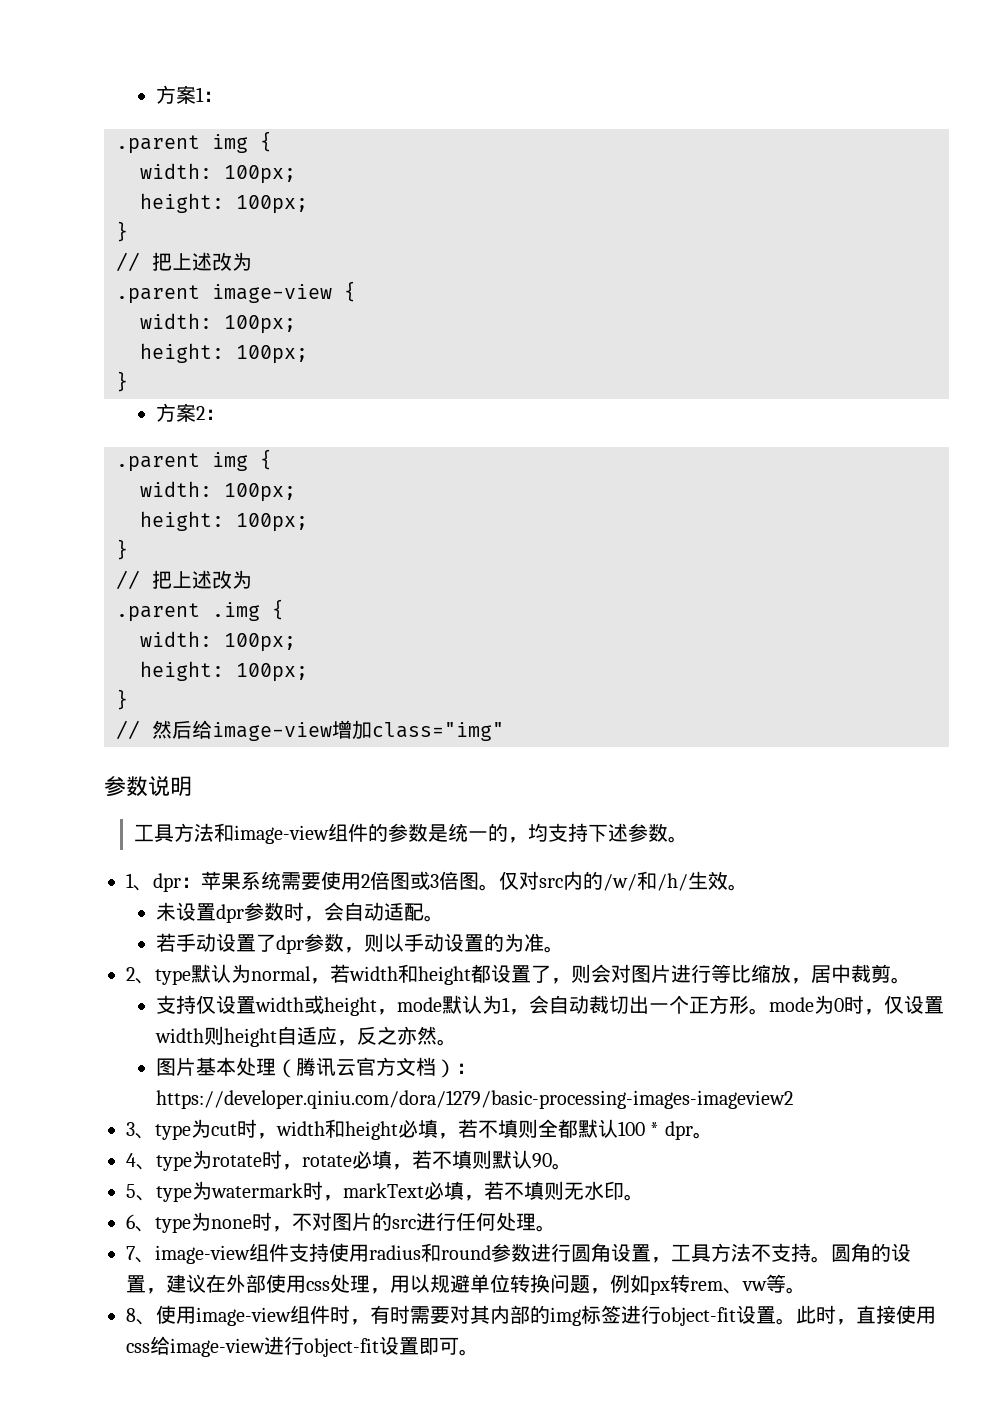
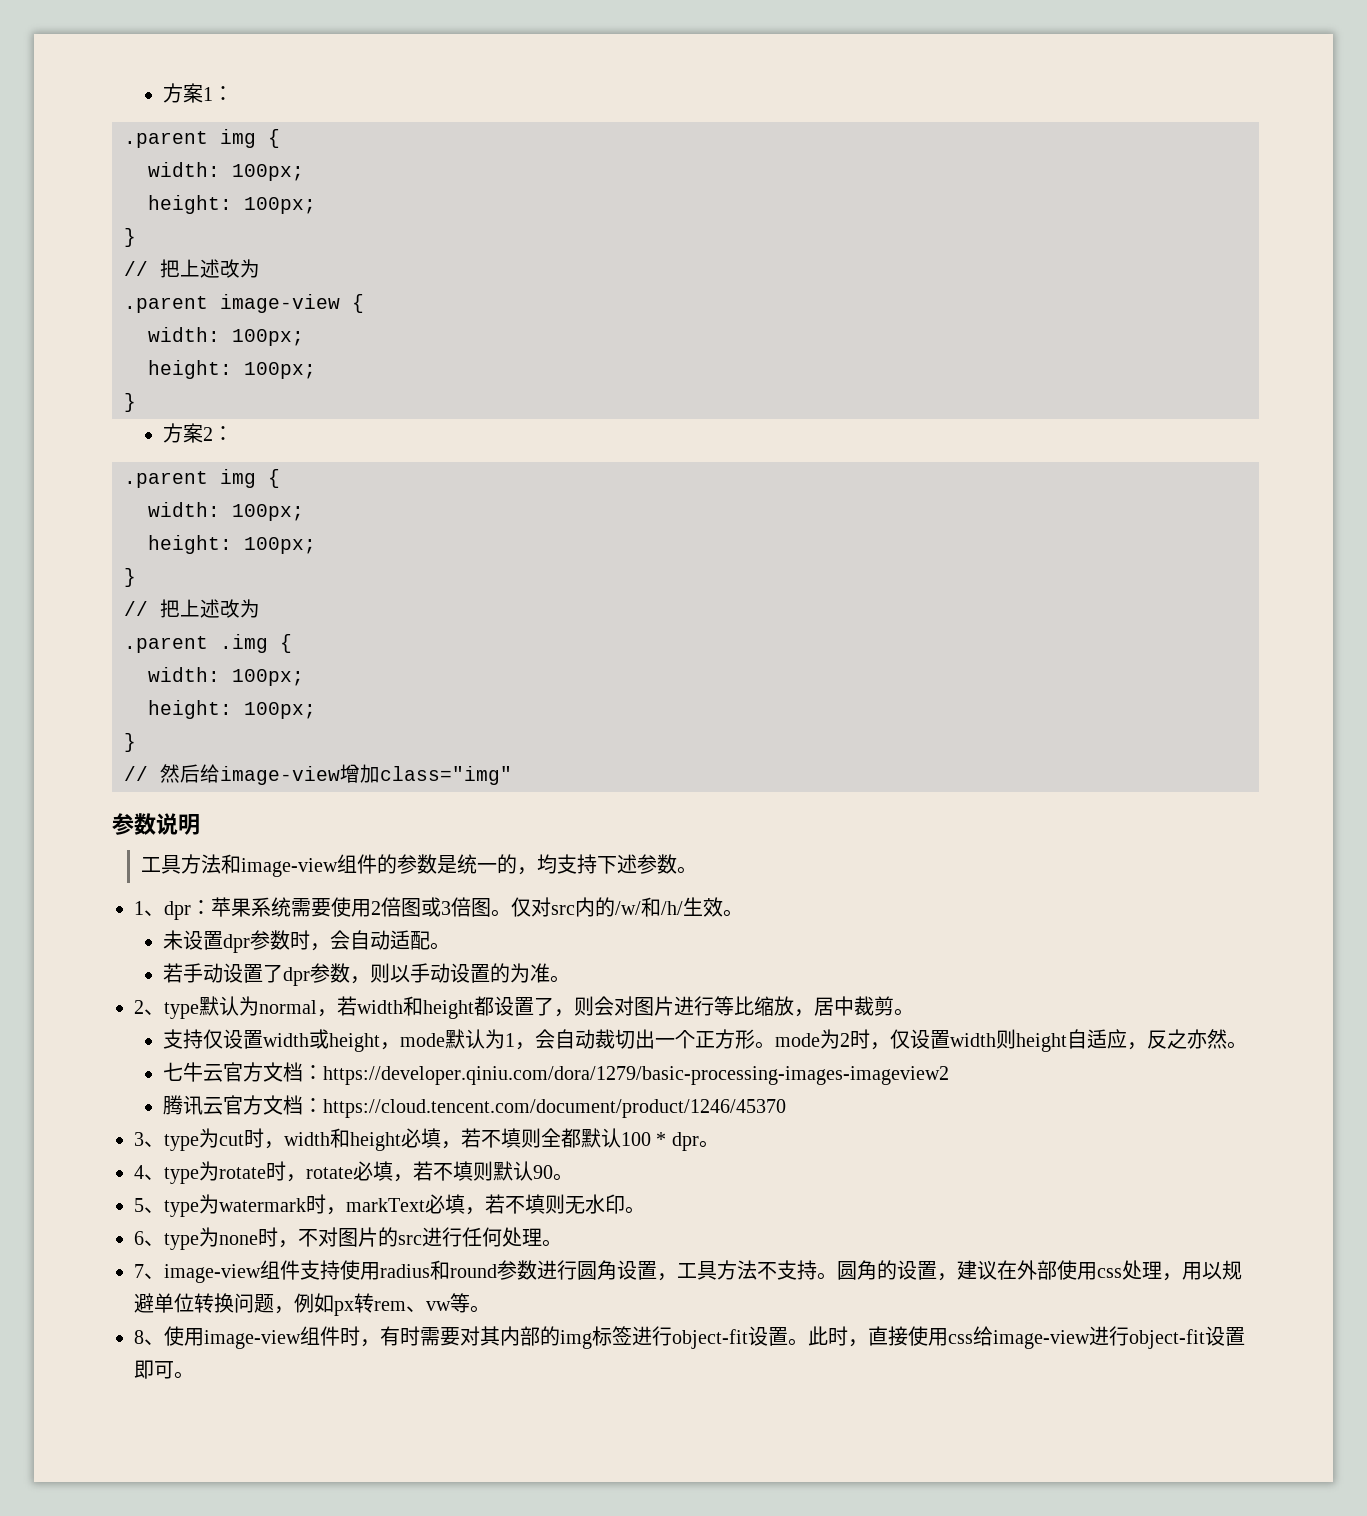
- 支持仅设置width或height，mode默认为1，会自动裁切出一个正方形。mode为0时，仅设置width则height自适应，反之亦然。
+ 支持仅设置width或height，mode默认为1，会自动裁切出一个正方形。mode为2时，仅设置width则height自适应，反之亦然。
- 图片基本处理（腾讯云官方文档）：https://developer.qiniu.com/dora/1279/basic-processing-images-imageview2
+ 七牛云官方文档：https://developer.qiniu.com/dora/1279/basic-processing-images-imageview2
+ 腾讯云官方文档：https://cloud.tencent.com/document/product/1246/45370

